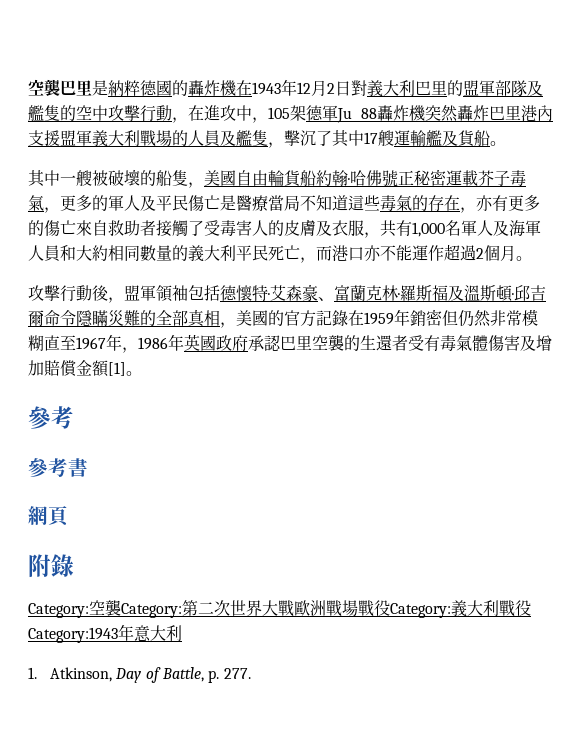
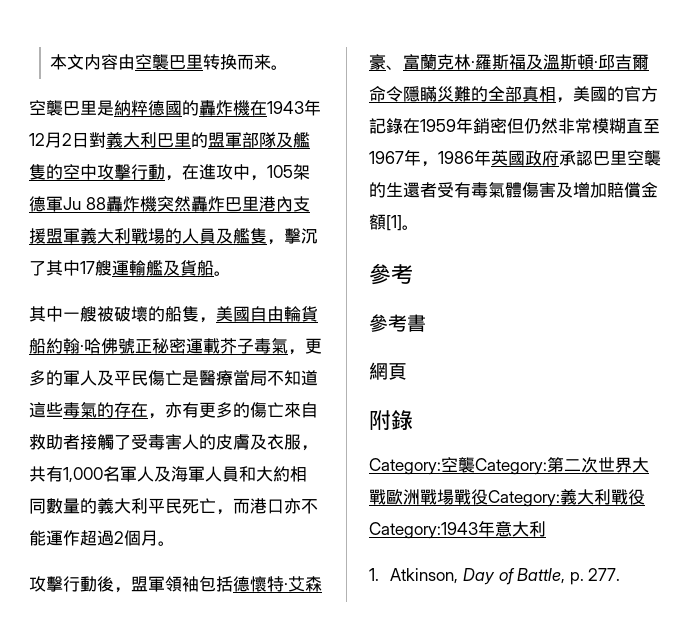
+ 本文内容由空襲巴里转换而来。

